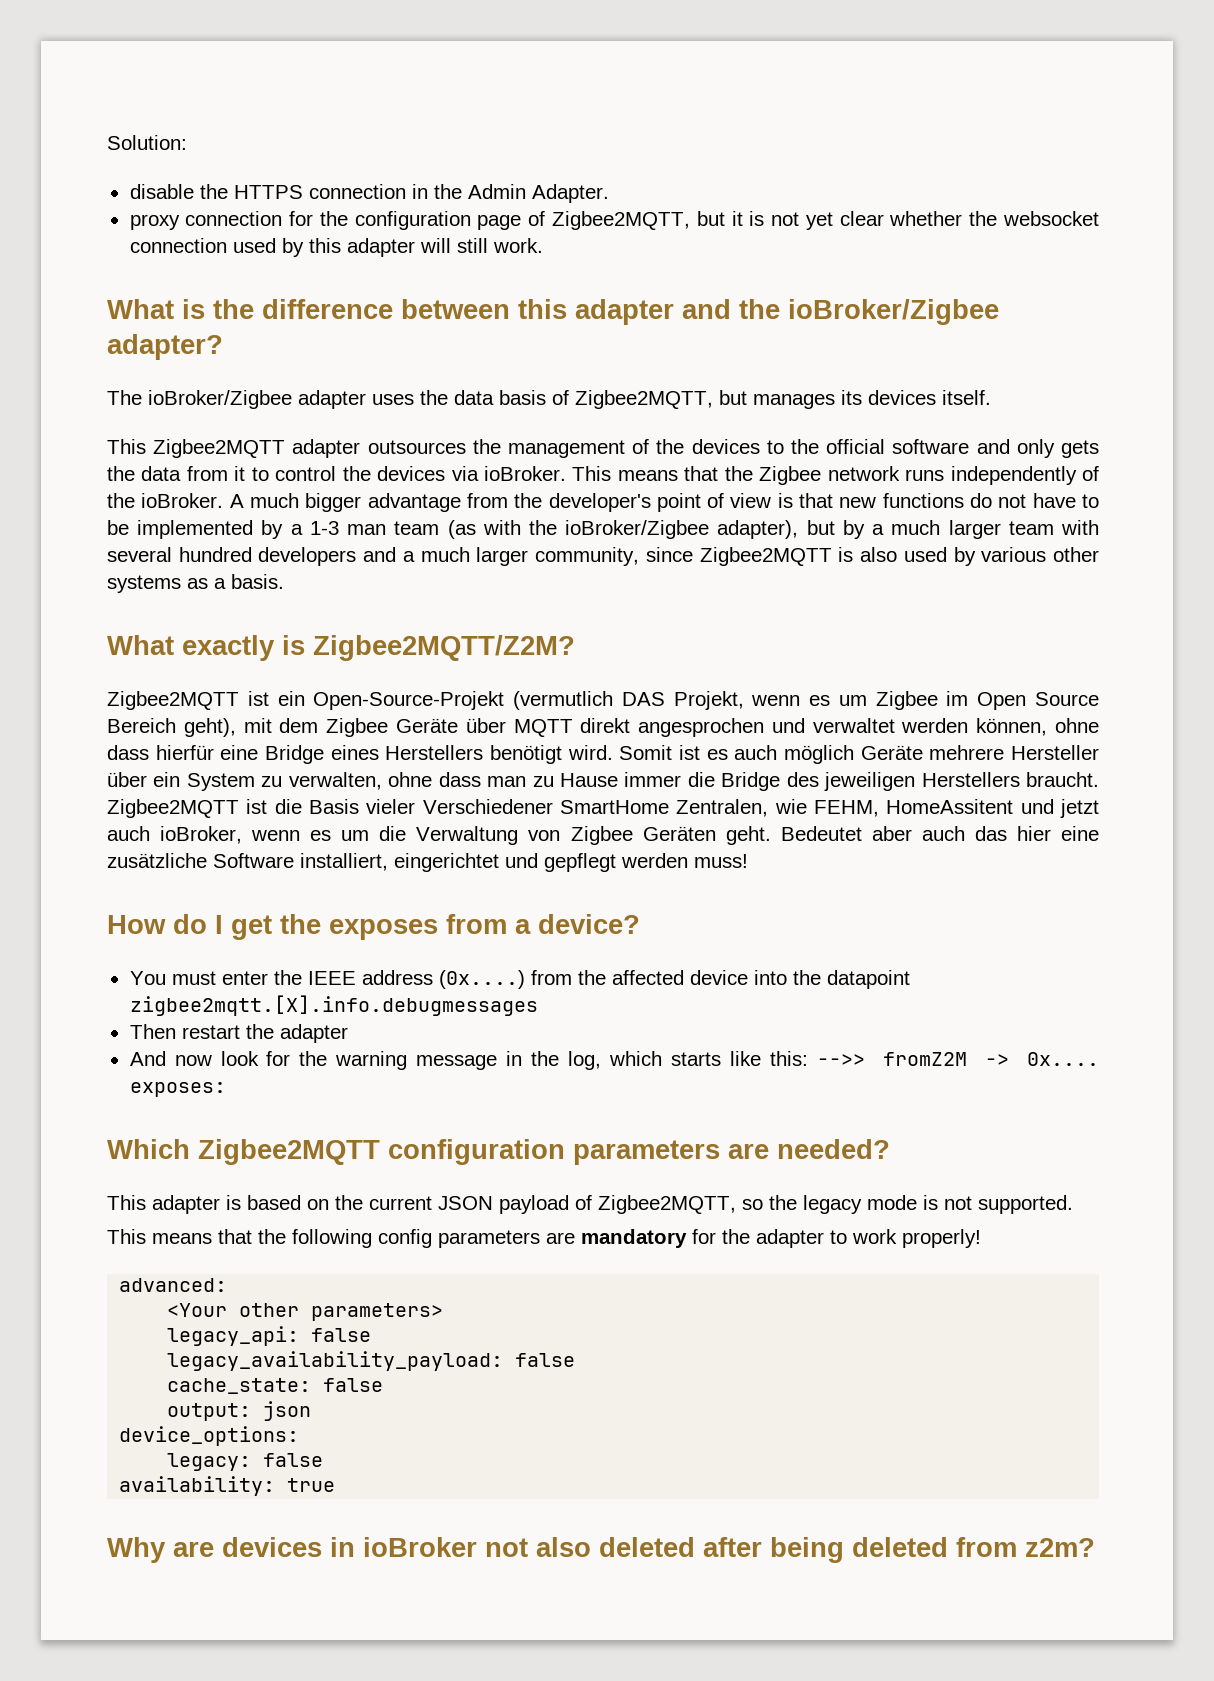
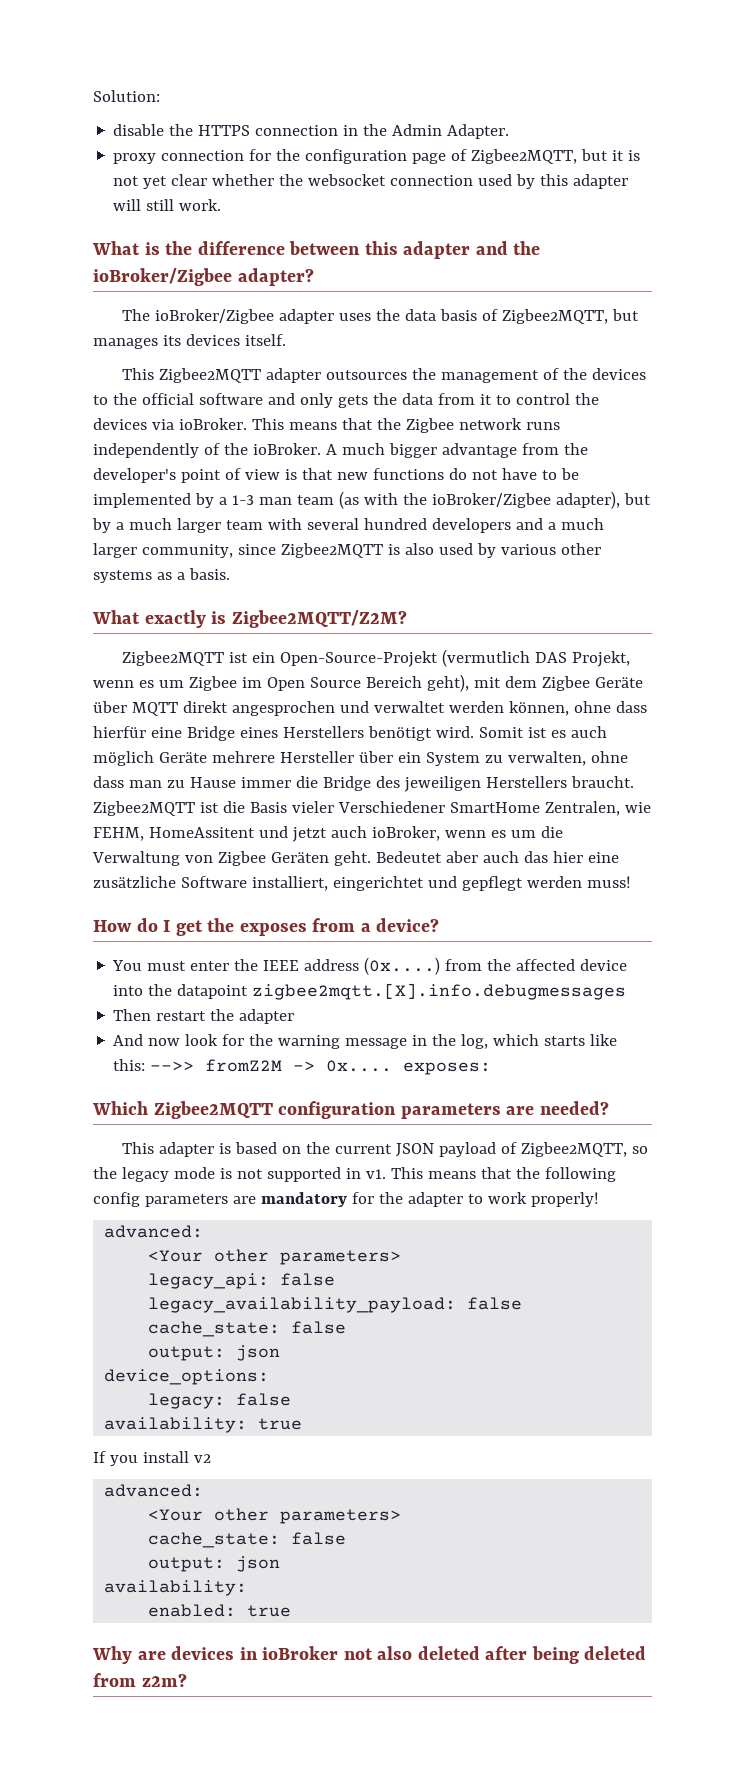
- This adapter is based on the current JSON payload of Zigbee2MQTT, so the legacy mode is not supported.
- This means that the following config parameters are mandatory for the adapter to work properly!
+ This adapter is based on the current JSON payload of Zigbee2MQTT, so the legacy mode is not supported in v1. This means that the following config parameters are mandatory for the adapter to work properly!
+ If you install v2
+ advanced:
+ <Your other parameters>
+ cache_state: false
+ output: json
+ availability:
+ enabled: true

